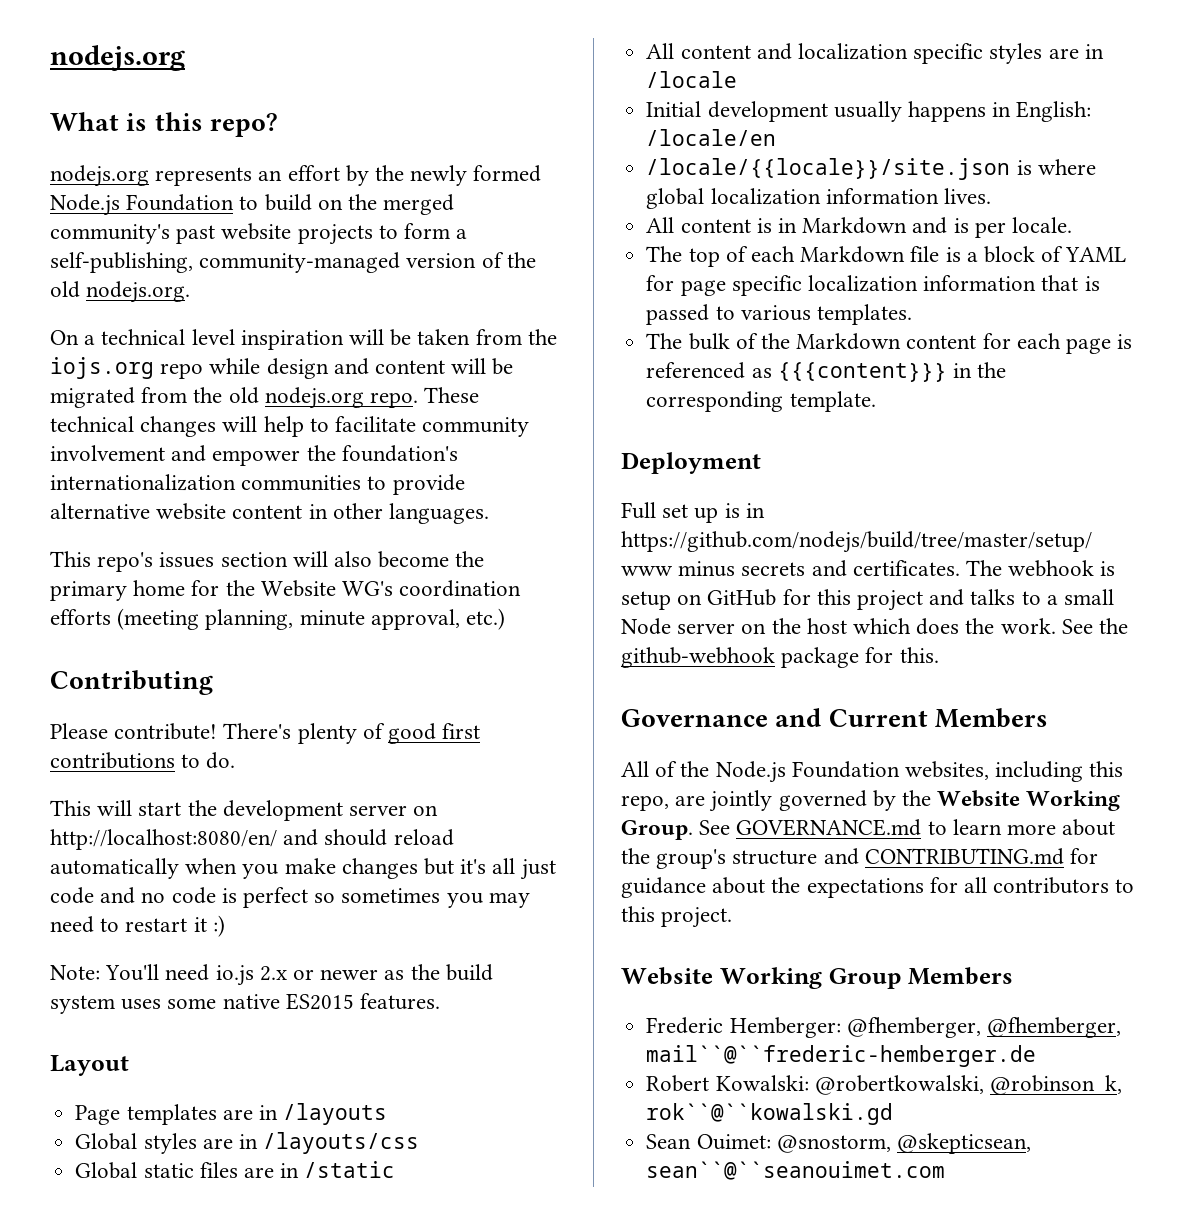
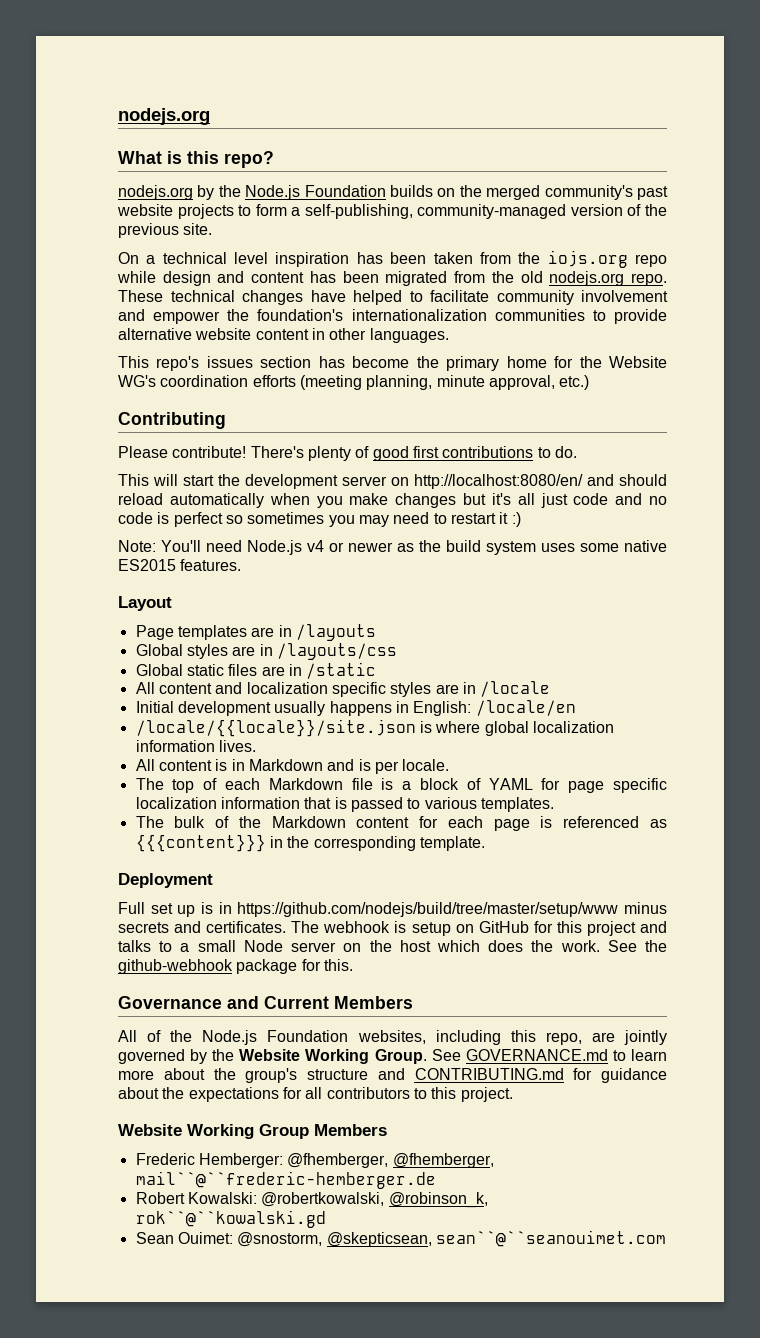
- nodejs.org represents an effort by the newly formed Node.js Foundation to build on the merged community's past website projects to form a self-publishing, community-managed version of the old nodejs.org.
+ nodejs.org by the Node.js Foundation builds on the merged community's past website projects to form a self-publishing, community-managed version of the previous site.
- On a technical level inspiration will be taken from the iojs.org repo while design and content will be migrated from the old nodejs.org repo.
+ On a technical level inspiration has been taken from the iojs.org repo while design and content has been migrated from the old nodejs.org repo.
- These technical changes will help to facilitate community involvement and empower the foundation's internationalization communities to provide alternative website content in other languages.
+ These technical changes have helped to facilitate community involvement and empower the foundation's internationalization communities to provide alternative website content in other languages.
- This repo's issues section will also become the primary home for the Website WG's coordination efforts (meeting planning, minute approval, etc.)
+ This repo's issues section has become the primary home for the Website WG's coordination efforts (meeting planning, minute approval, etc.)
- Note: You'll need io.js 2.x or newer as the build system uses some native ES2015 features.
+ Note: You'll need Node.js v4 or newer as the build system uses some native ES2015 features.

